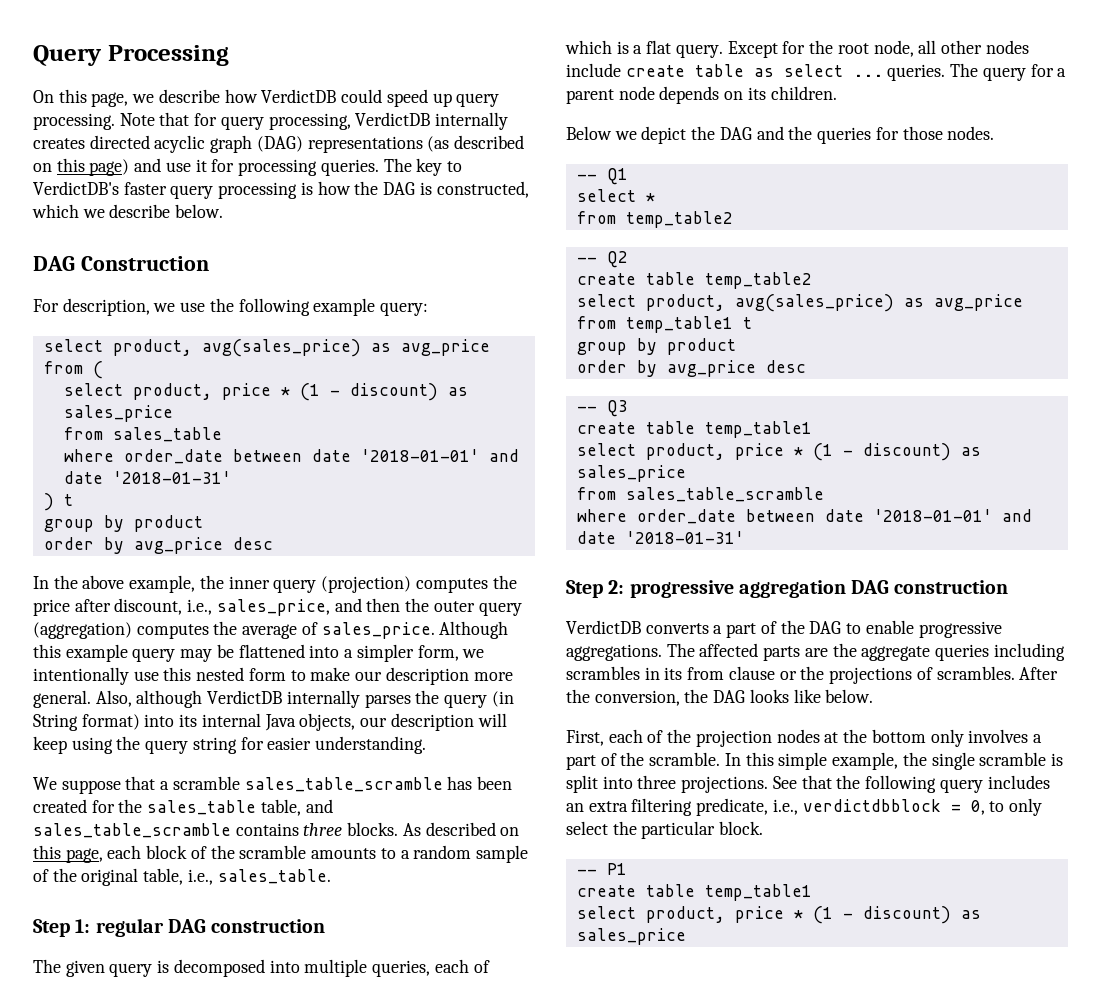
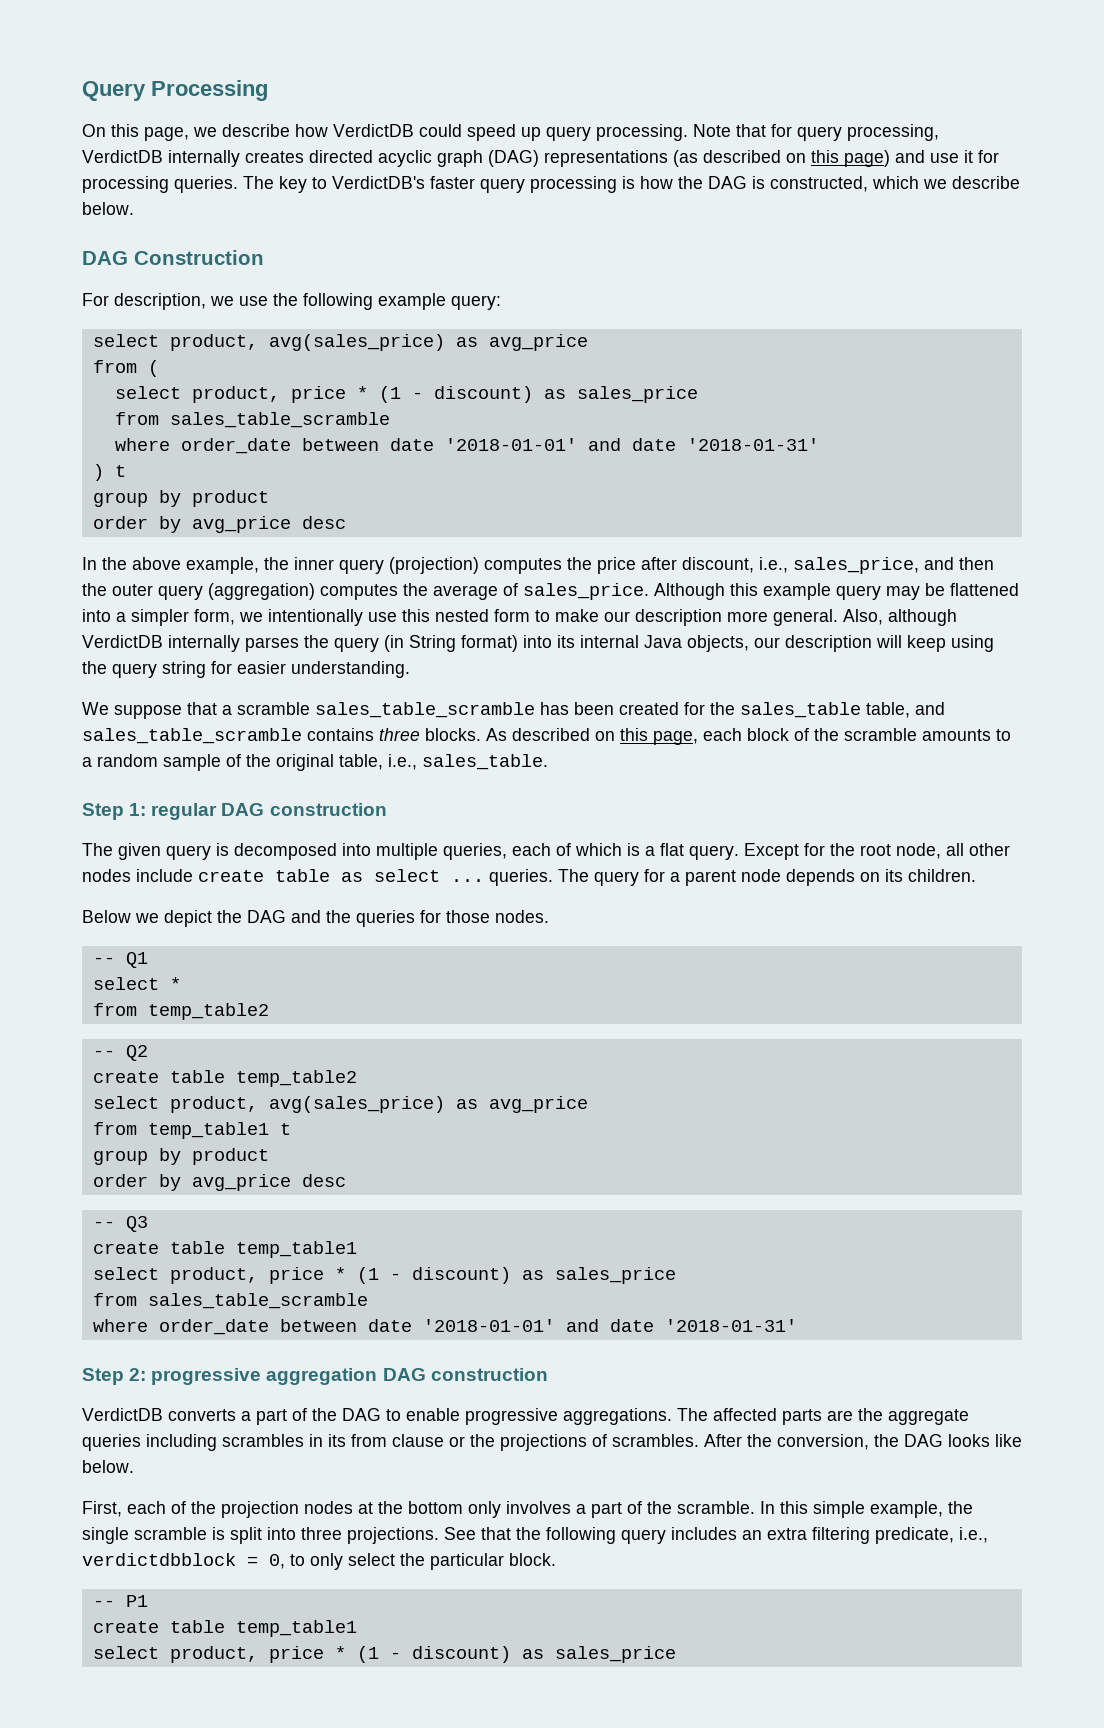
  from (
  select product, price * (1 - discount) as sales_price
- from sales_table
+ from sales_table_scramble

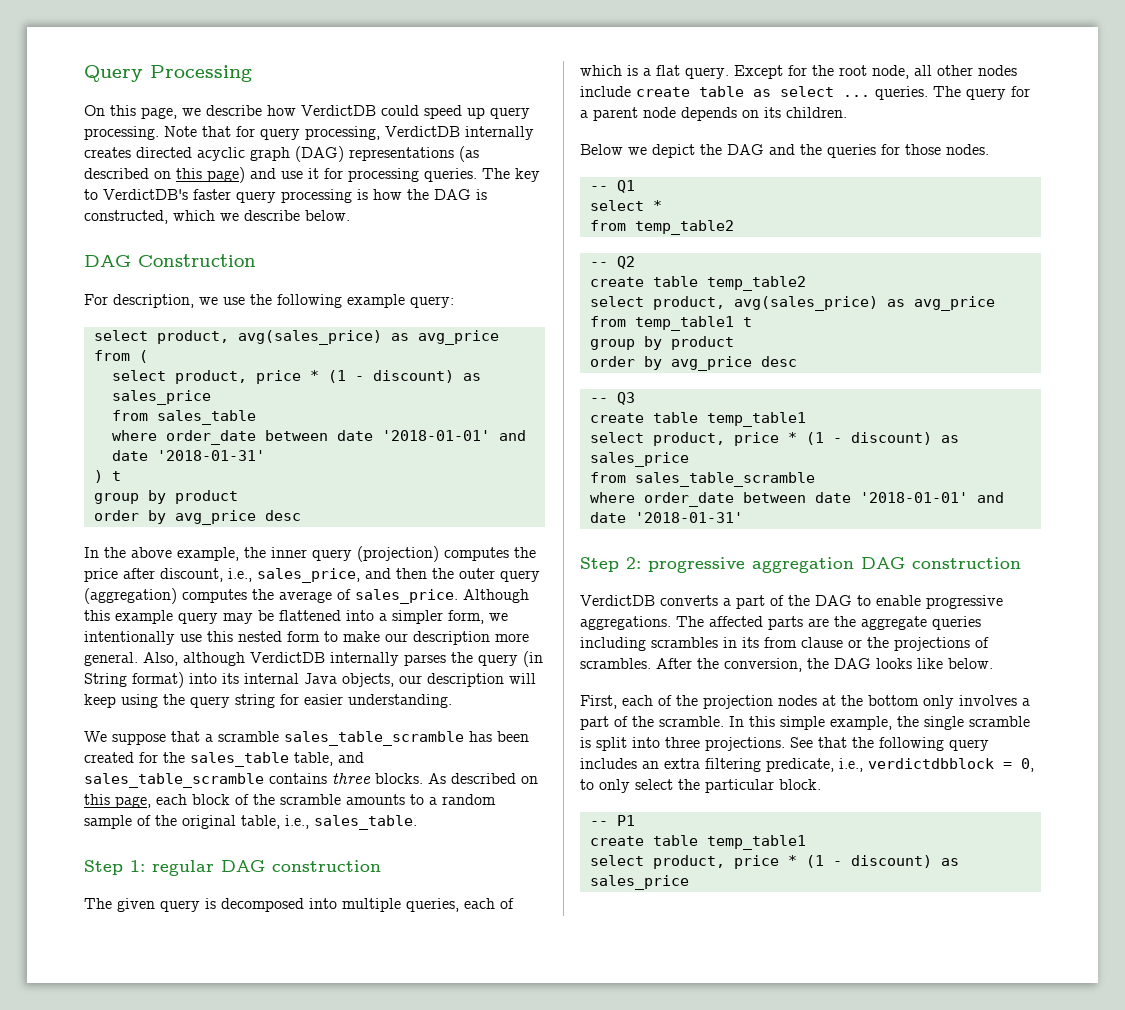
  from (
  select product, price * (1 - discount) as sales_price
- from sales_table_scramble
+ from sales_table

